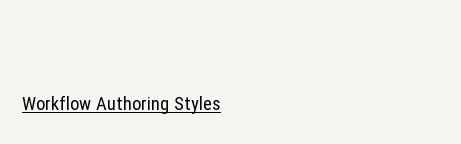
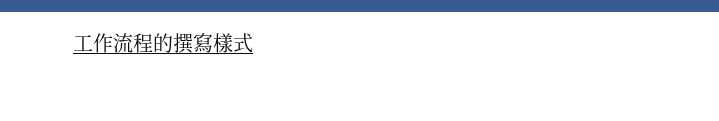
- Workflow Authoring Styles
+ 工作流程的撰寫樣式

